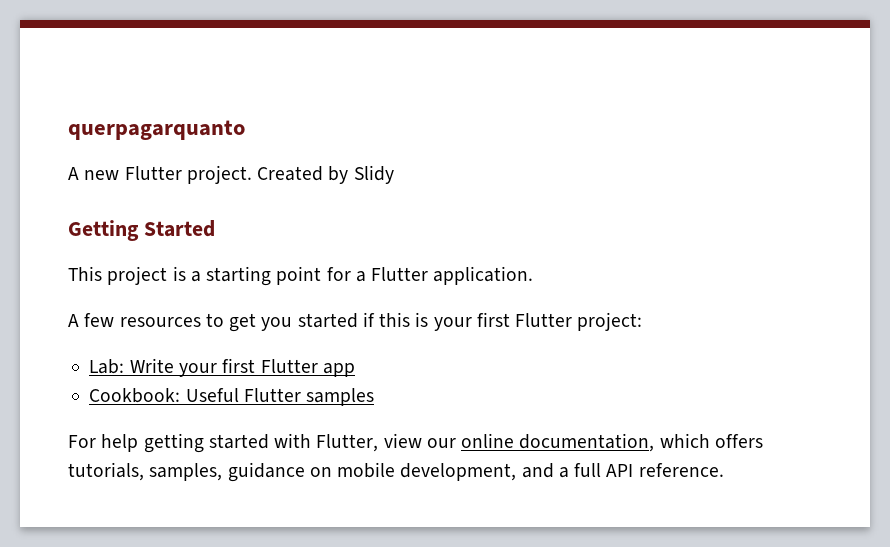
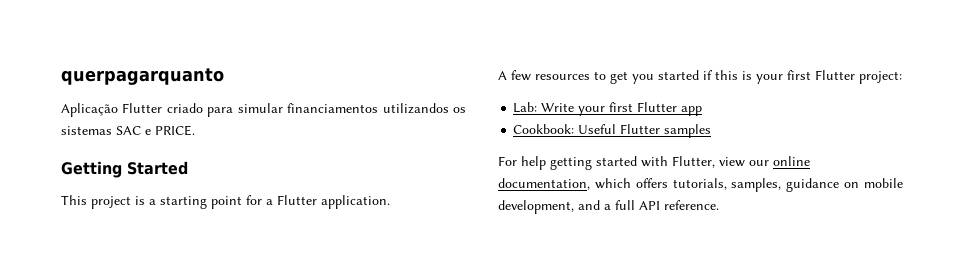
- A new Flutter project. Created by Slidy
+ Aplicação Flutter criado para simular financiamentos utilizandos os sistemas SAC e PRICE.

